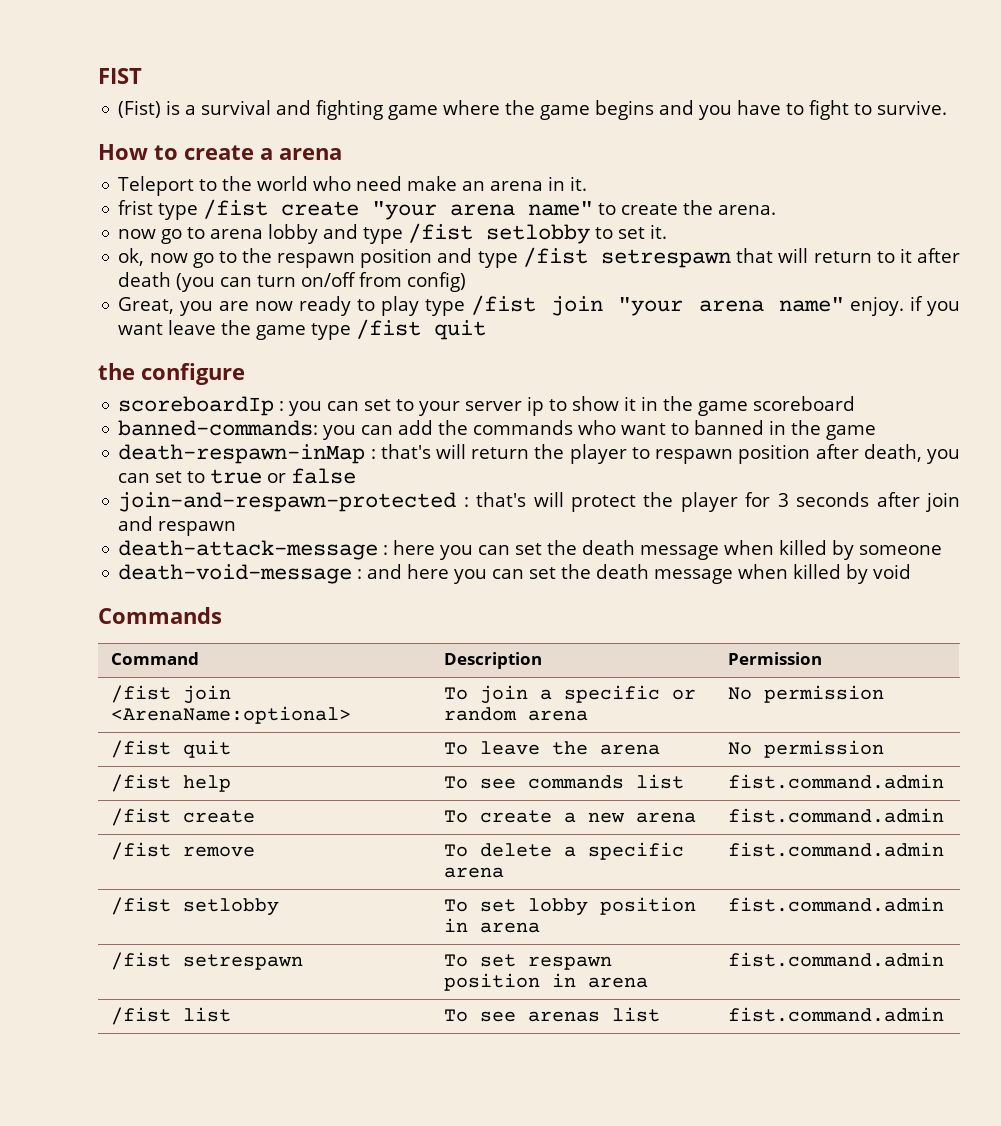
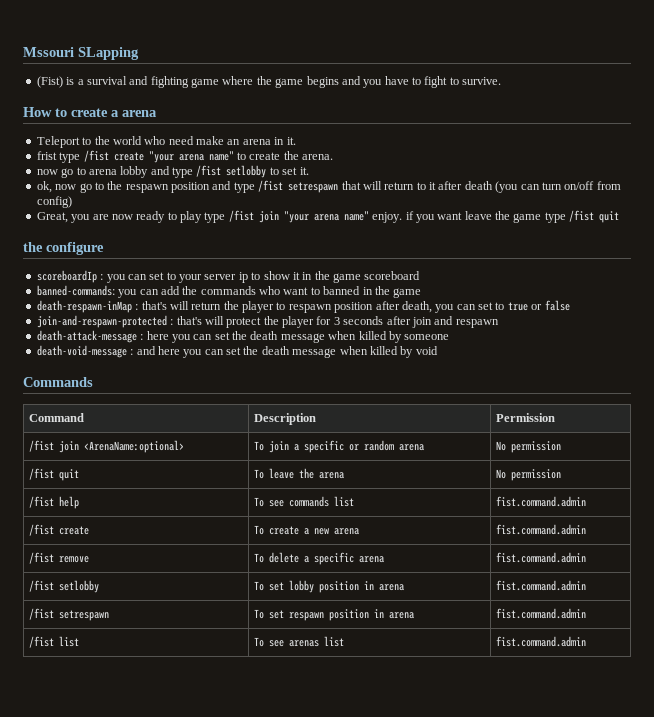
- FIST
+ Mssouri SLapping

